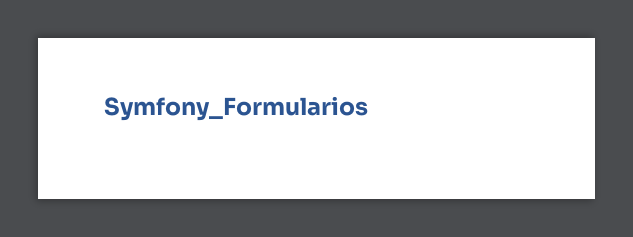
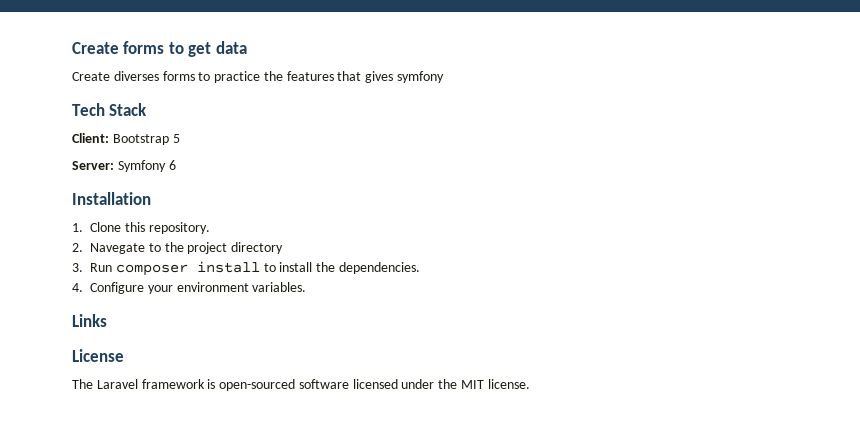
- Symfony_Formularios
+ Create forms to get data
+ Create diverses forms to practice the features that gives symfony
+ Tech Stack
+ Client: Bootstrap 5
+ Server: Symfony 6
+ Installation
+ 1. Clone this repository.
+ 2. Navegate to the project directory
+ 3. Run composer install to install the dependencies.
+ 4. Configure your environment variables.
+ Links
+ License
+ The Laravel framework is open-sourced software licensed under the MIT license.

